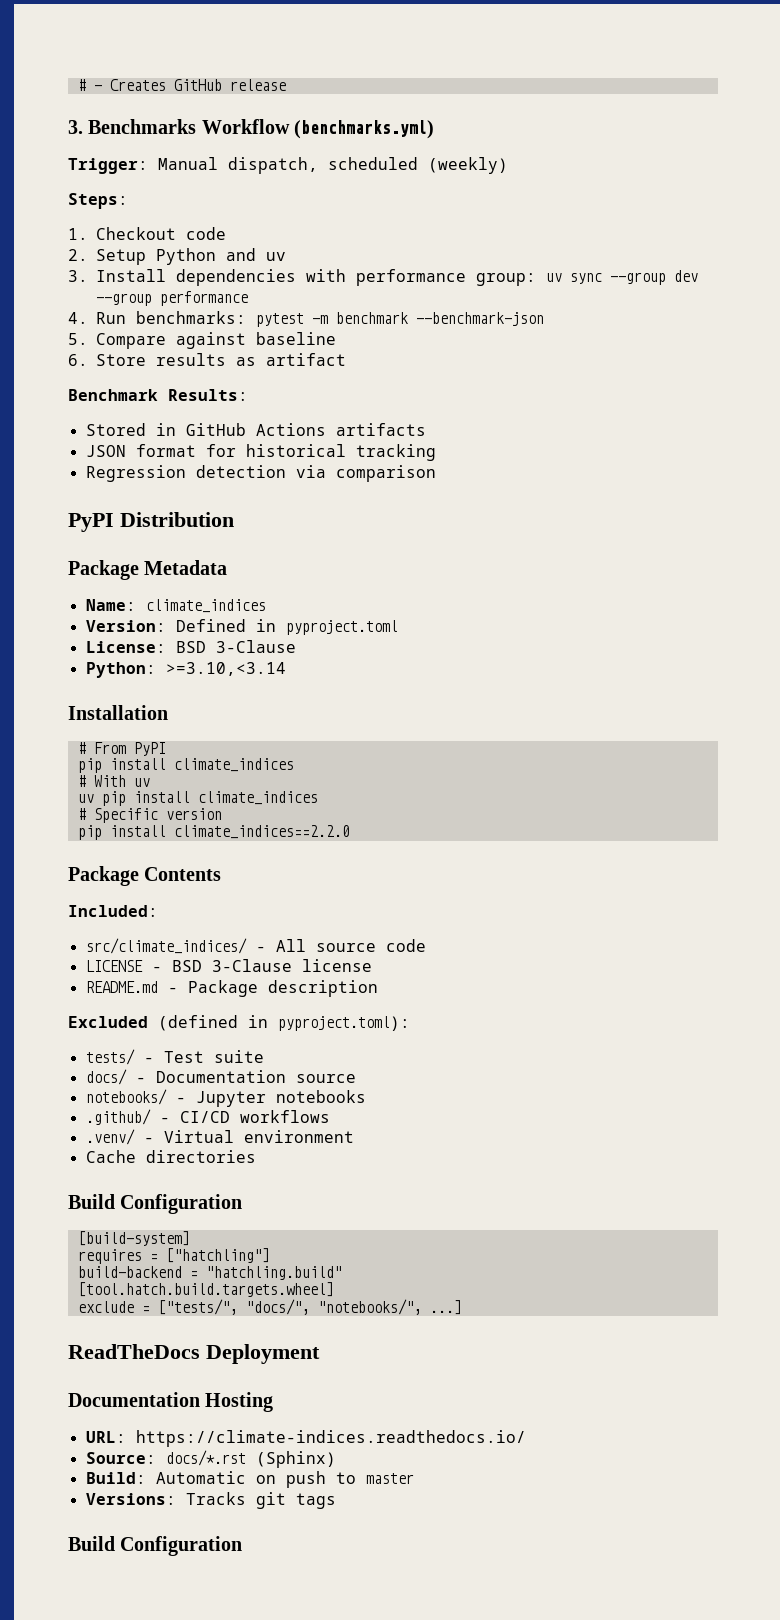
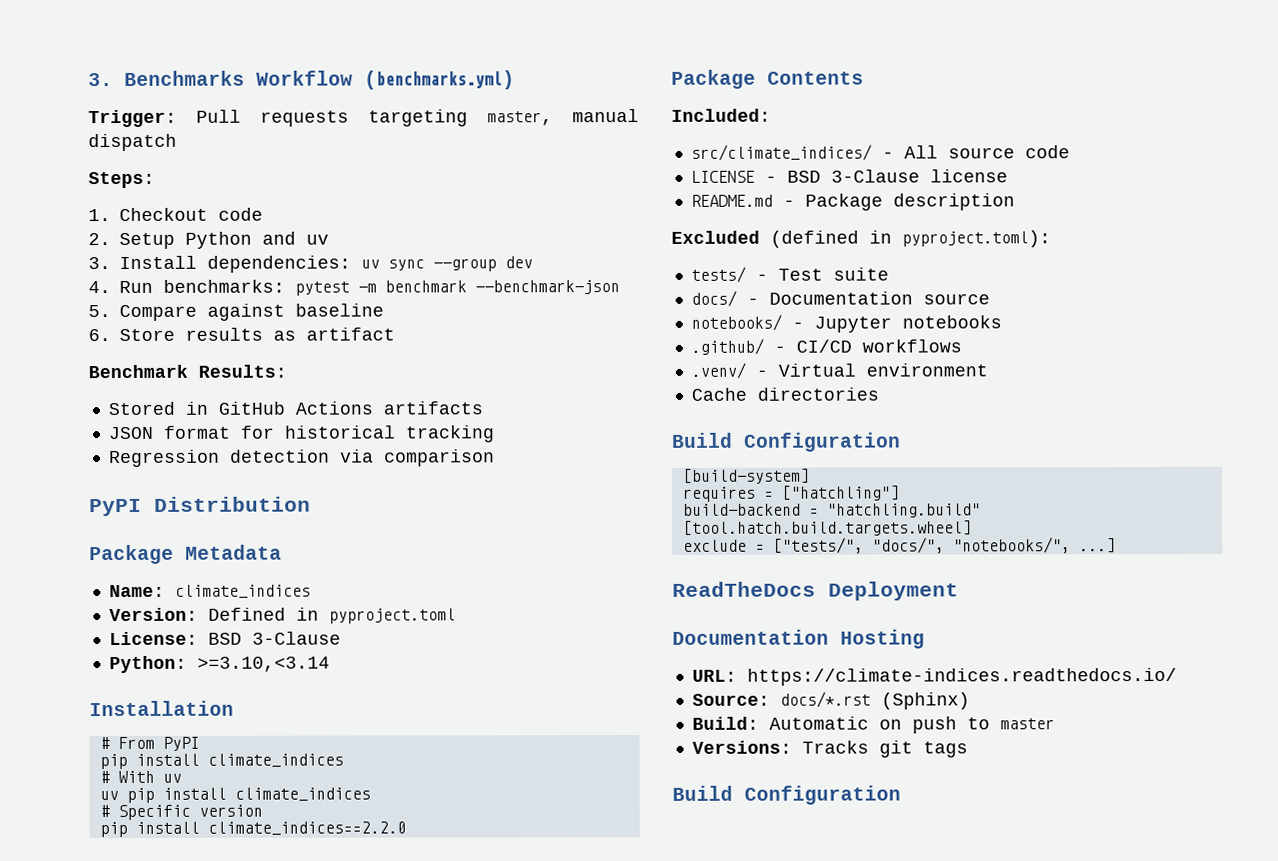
- # - Creates GitHub release
- Trigger: Manual dispatch, scheduled (weekly)
+ Trigger: Pull requests targeting master, manual dispatch
- 3. Install dependencies with performance group: uv sync --group dev --group performance
+ 3. Install dependencies: uv sync --group dev

